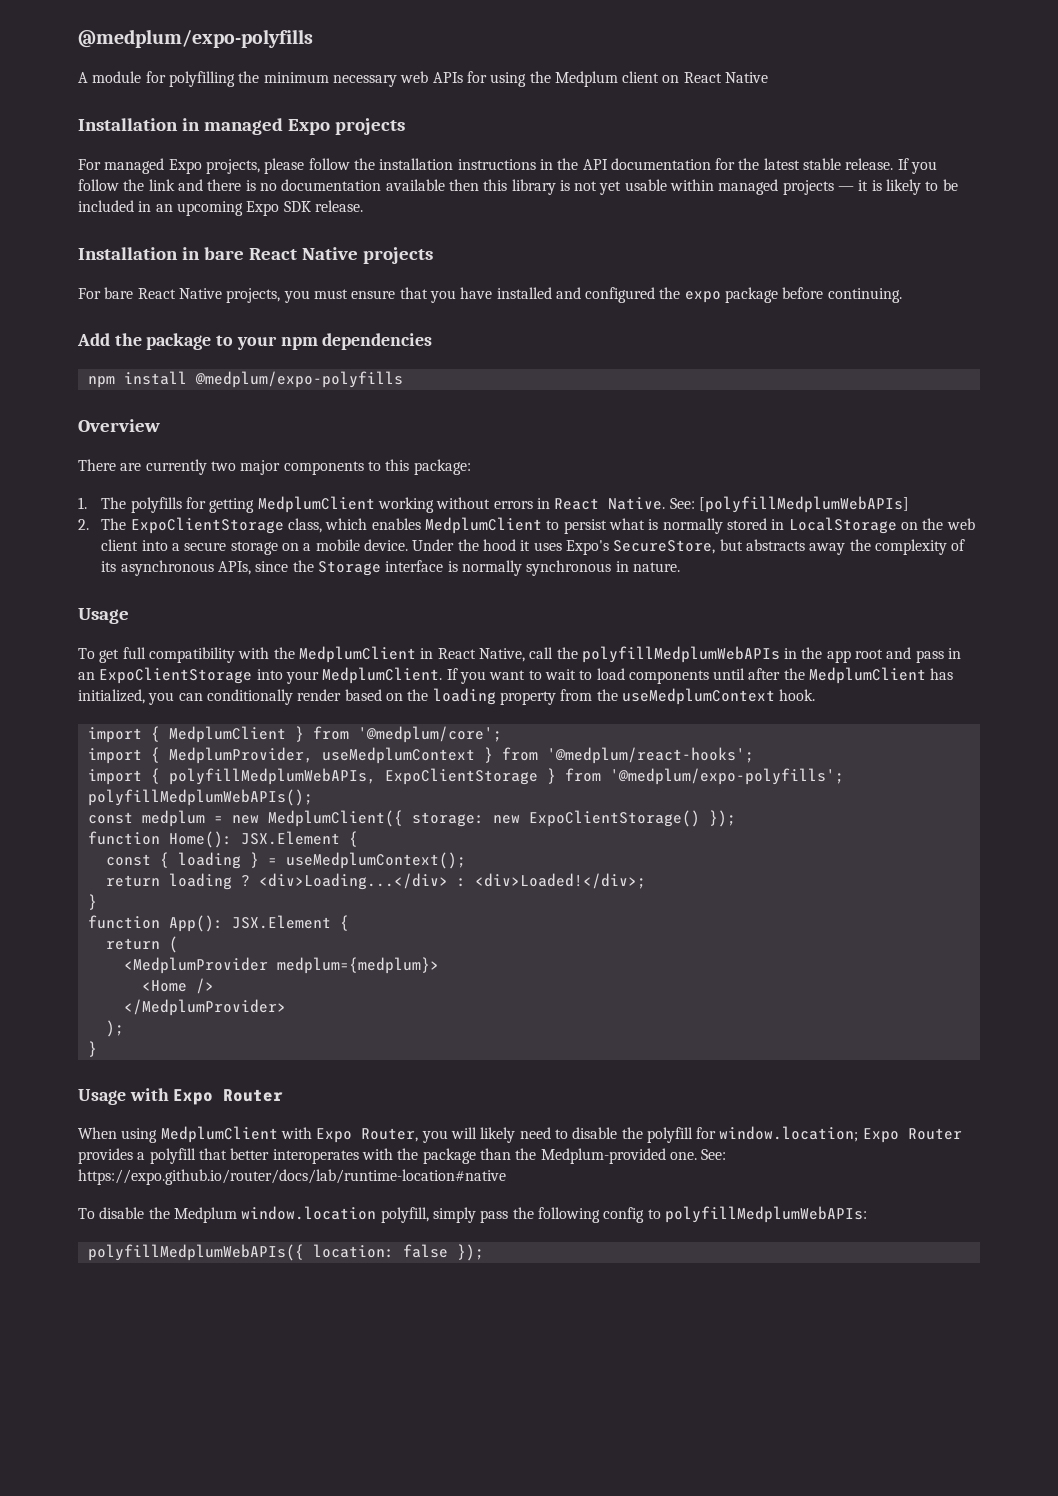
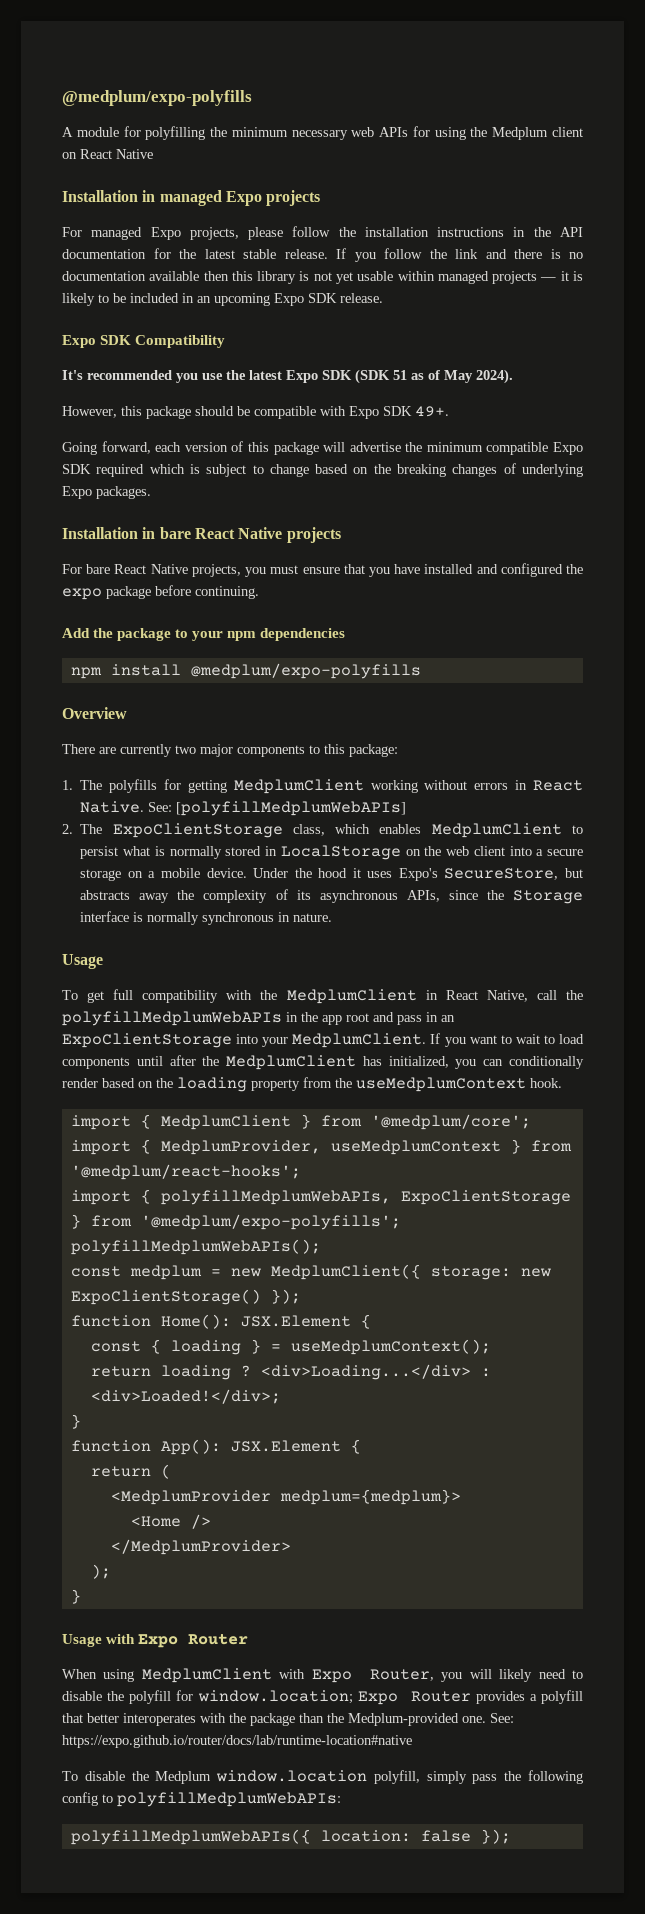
+ Expo SDK Compatibility
+ It's recommended you use the latest Expo SDK (SDK 51 as of May 2024).
+ However, this package should be compatible with Expo SDK 49+.
+ Going forward, each version of this package will advertise the minimum compatible Expo SDK required which is subject to change based on the breaking changes of underlying Expo packages.

